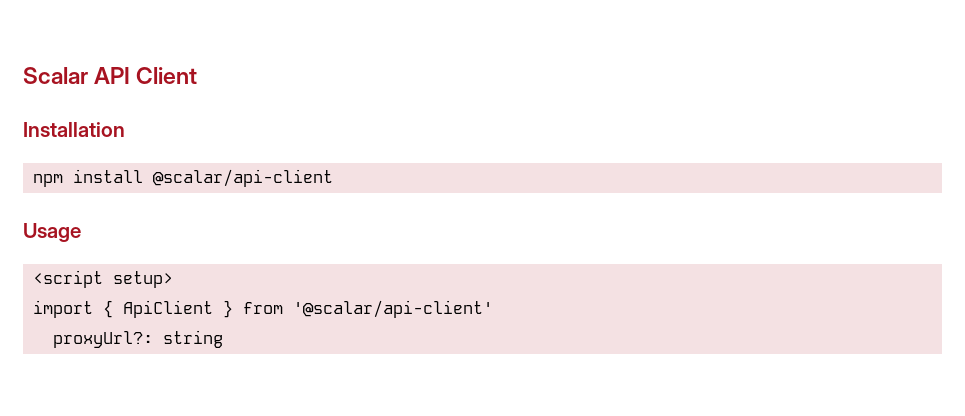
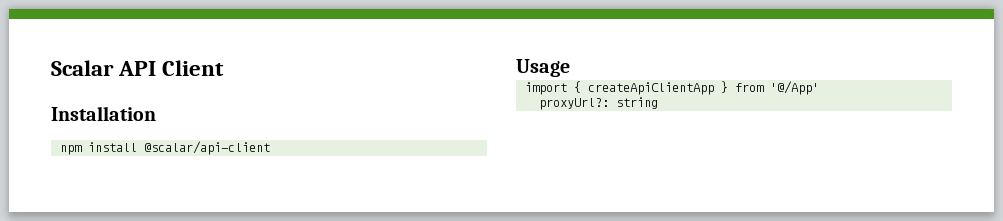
- <script setup>
- import { ApiClient } from '@scalar/api-client'
+ import { createApiClientApp } from '@/App'

